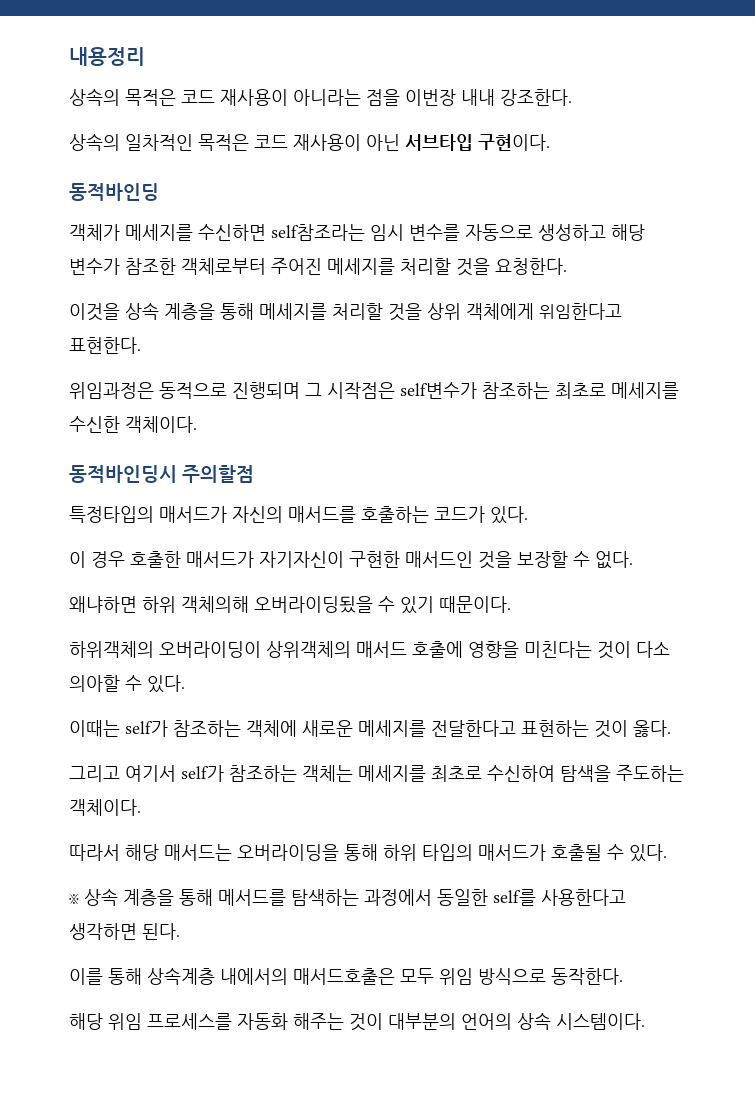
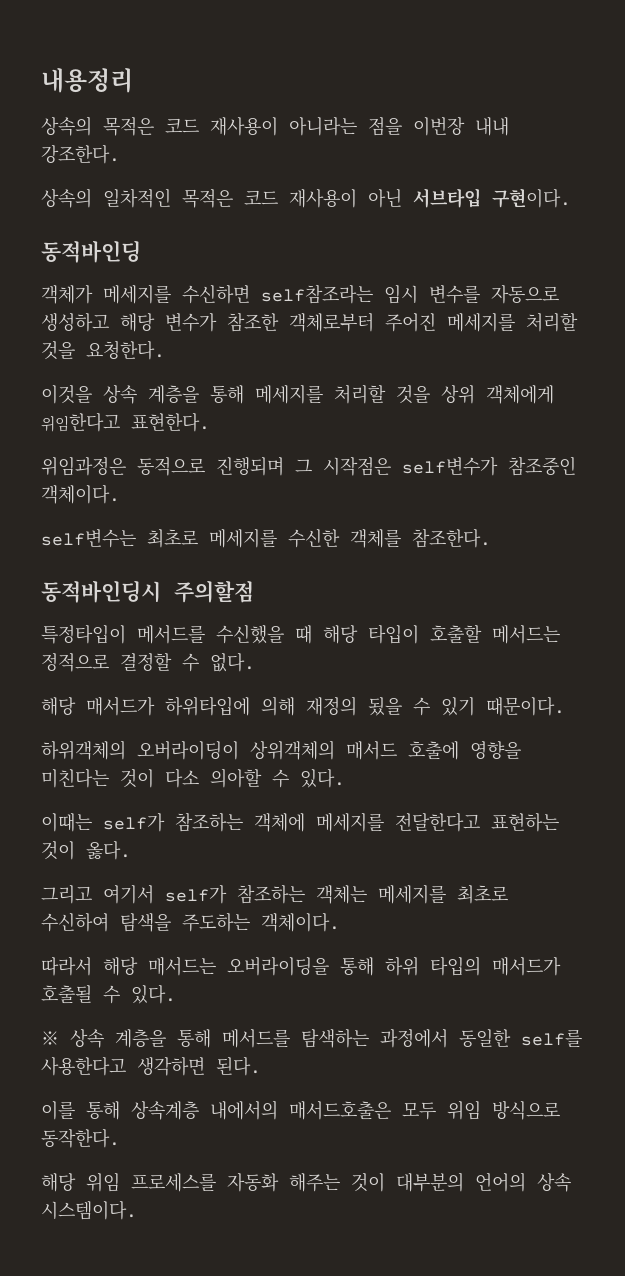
- 위임과정은 동적으로 진행되며 그 시작점은 self변수가 참조하는 최초로 메세지를 수신한 객체이다.
+ 위임과정은 동적으로 진행되며 그 시작점은 self변수가 참조중인 객체이다.
+ self변수는 최초로 메세지를 수신한 객체를 참조한다.
- 특정타입의 매서드가 자신의 매서드를 호출하는 코드가 있다.
- 이 경우 호출한 매서드가 자기자신이 구현한 매서드인 것을 보장할 수 없다.
- 왜냐하면 하위 객체의해 오버라이딩됬을 수 있기 때문이다.
+ 특정타입이 메서드를 수신했을 때 해당 타입이 호출할 메서드는 정적으로 결정할 수 없다.
+ 해당 매서드가 하위타입에 의해 재정의 됬을 수 있기 때문이다.
- 이때는 self가 참조하는 객체에 새로운 메세지를 전달한다고 표현하는 것이 옳다.
+ 이때는 self가 참조하는 객체에 메세지를 전달한다고 표현하는 것이 옳다.

